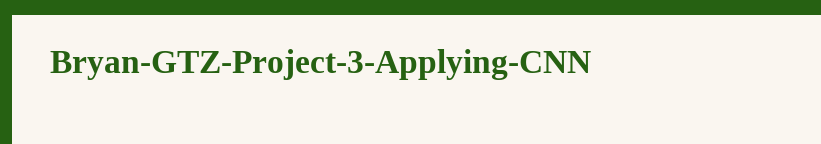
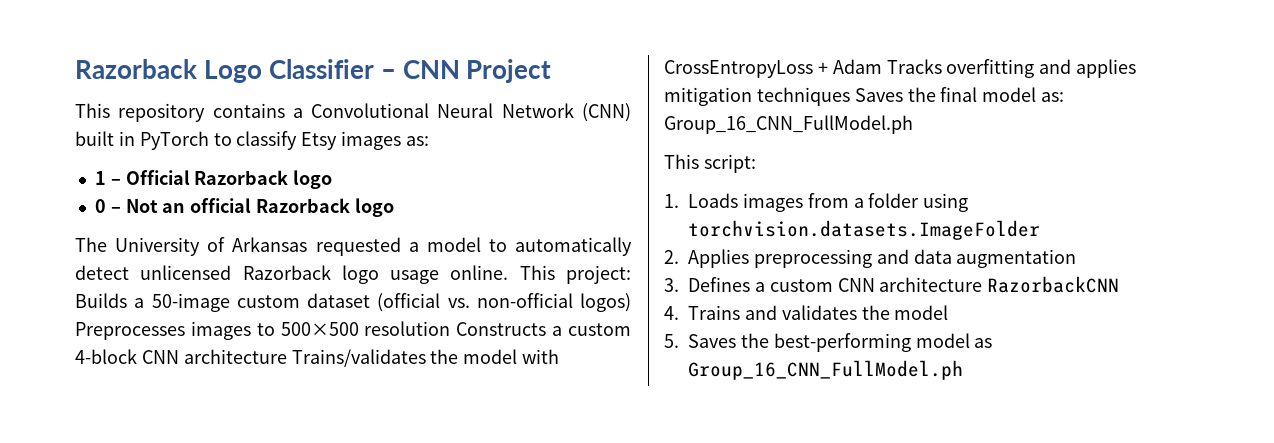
- Bryan-GTZ-Project-3-Applying-CNN
+ Razorback Logo Classifier – CNN Project
+ This repository contains a Convolutional Neural Network (CNN) built in PyTorch to classify Etsy images as:
+ 1 – Official Razorback logo
+ 0 – Not an official Razorback logo
+ The University of Arkansas requested a model to automatically detect unlicensed Razorback logo usage online. This project: Builds a 50-image custom dataset (official vs. non-official logos) Preprocesses images to 500×500 resolution Constructs a custom 4-block CNN architecture Trains/validates the model with CrossEntropyLoss + Adam Tracks overfitting and applies mitigation techniques Saves the final model as: Group_16_CNN_FullModel.ph
+ This script:
+ 1. Loads images from a folder using torchvision.datasets.ImageFolder
+ 2. Applies preprocessing and data augmentation
+ 3. Defines a custom CNN architecture RazorbackCNN
+ 4. Trains and validates the model
+ 5. Saves the best-performing model as Group_16_CNN_FullModel.ph

